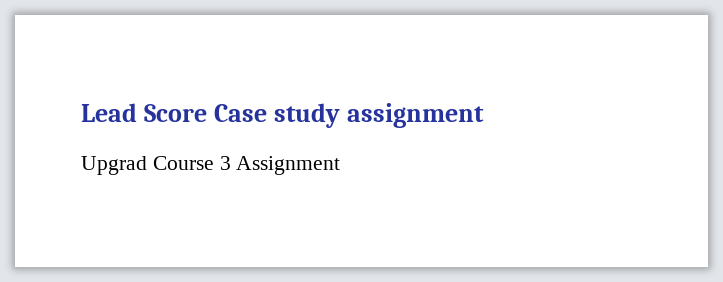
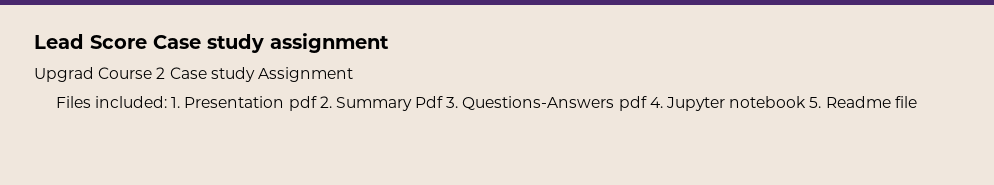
- Upgrad Course 3 Assignment
+ Upgrad Course 2 Case study Assignment
+ Files included: 1. Presentation pdf 2. Summary Pdf 3. Questions-Answers pdf 4. Jupyter notebook 5. Readme file

